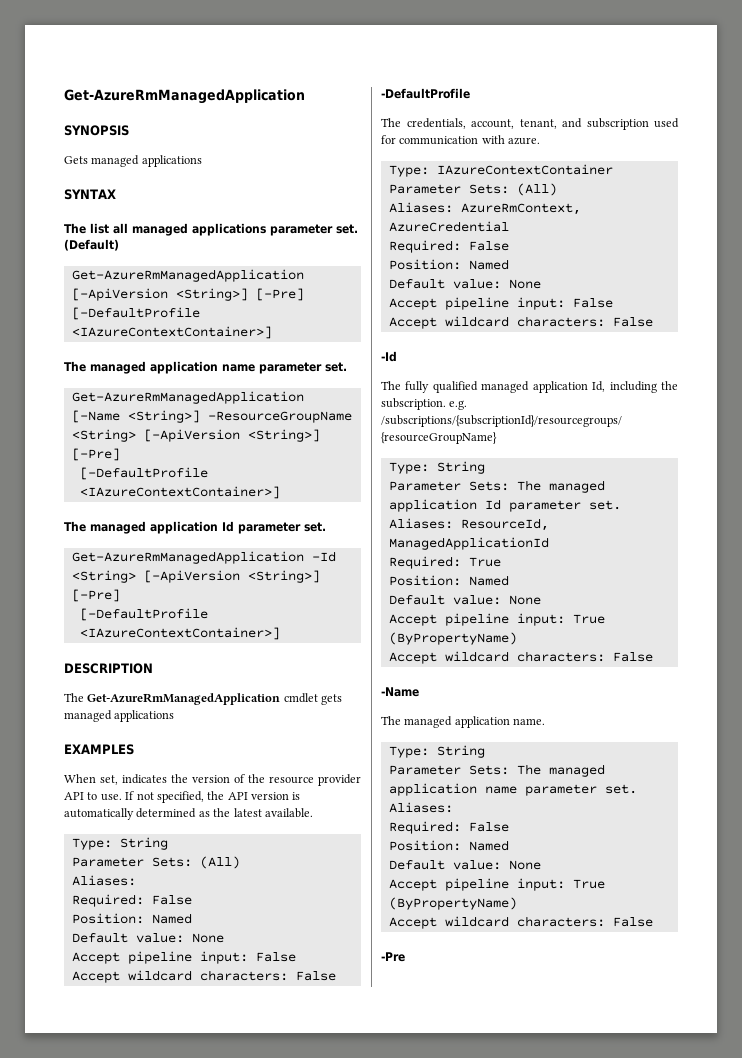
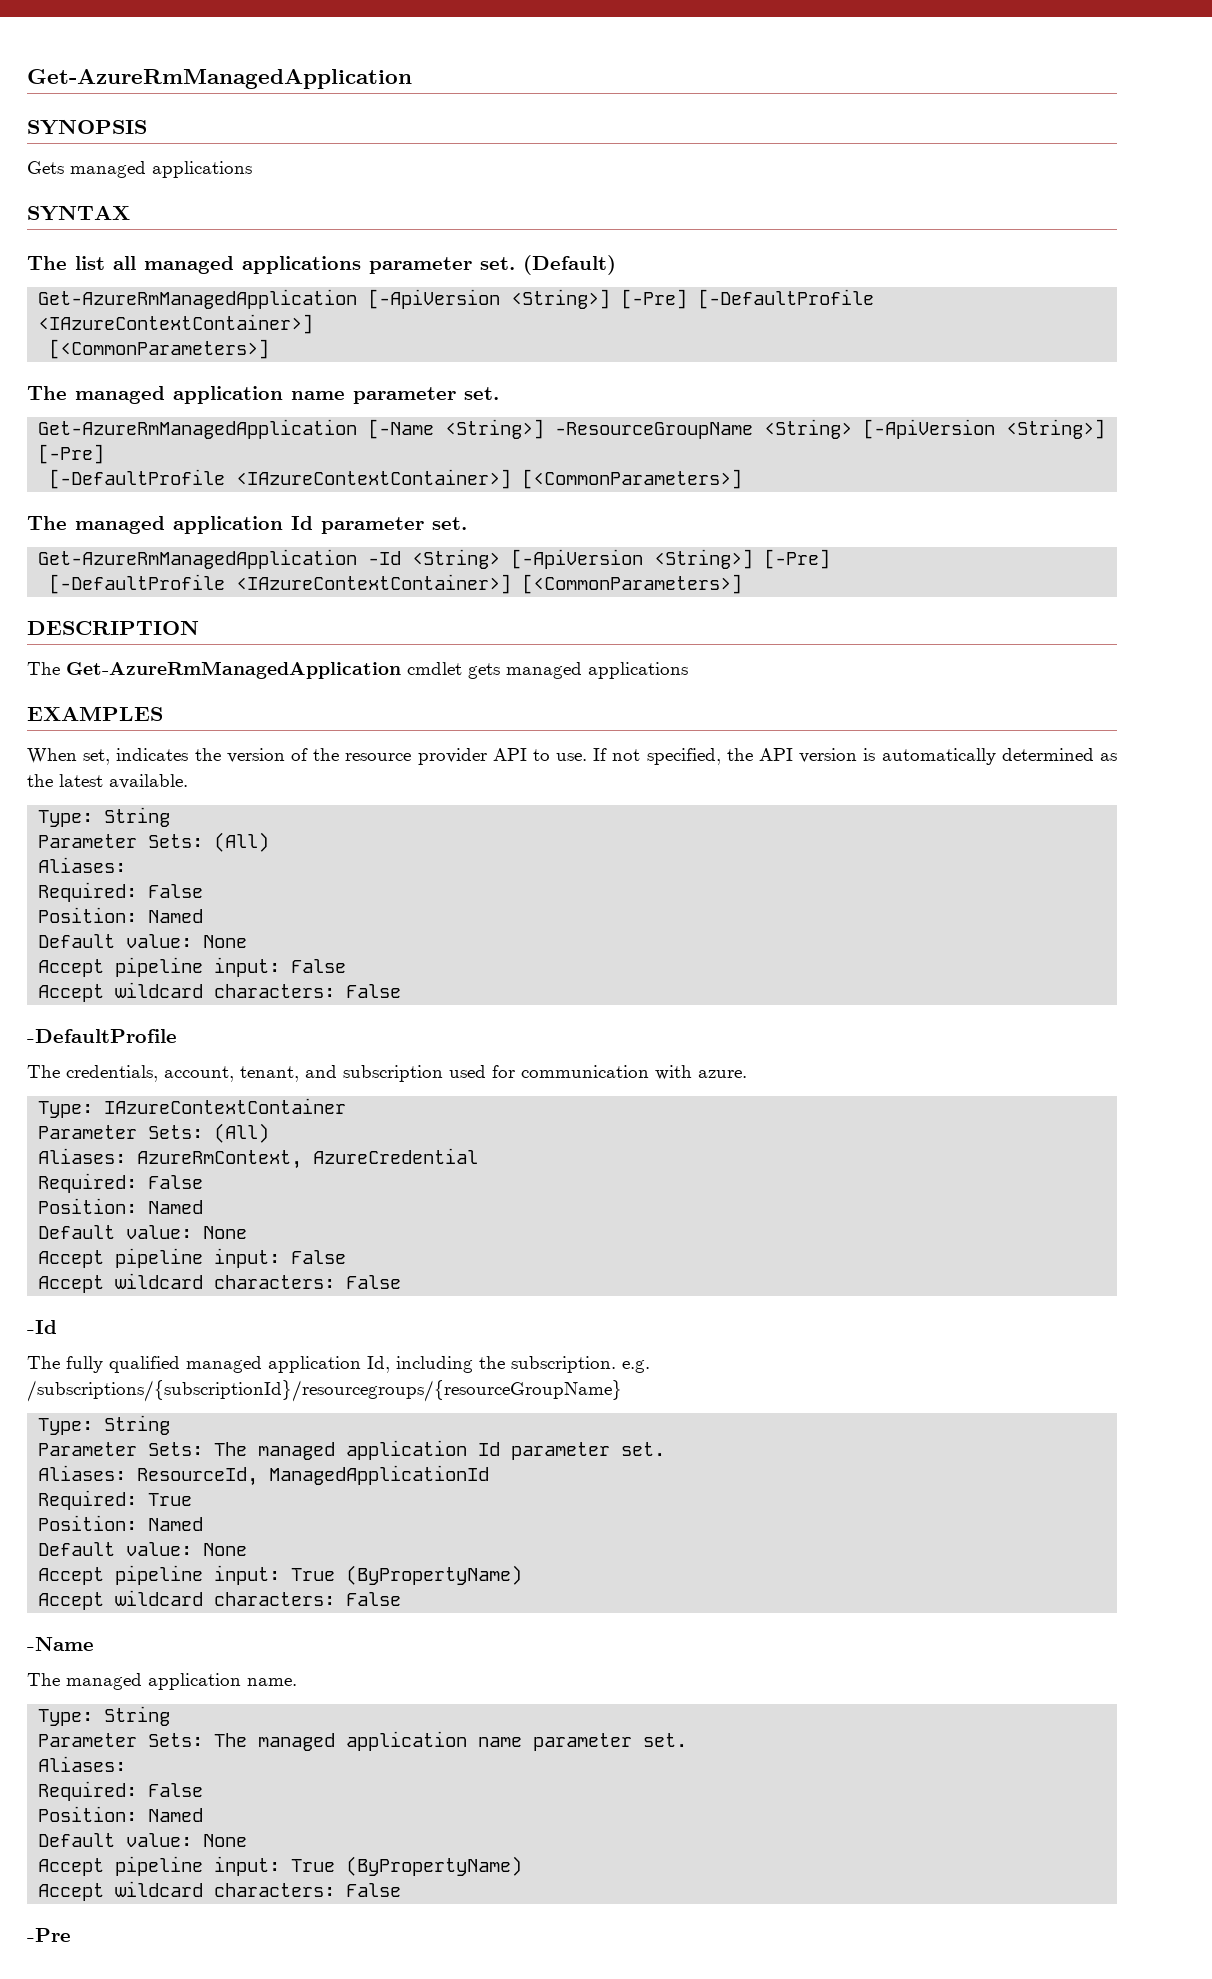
  Get-AzureRmManagedApplication [-ApiVersion <String>] [-Pre] [-DefaultProfile <IAzureContextContainer>]
+ [<CommonParameters>]
  Get-AzureRmManagedApplication [-Name <String>] -ResourceGroupName <String> [-ApiVersion <String>] [-Pre]
- [-DefaultProfile <IAzureContextContainer>]
+ [-DefaultProfile <IAzureContextContainer>] [<CommonParameters>]
  Get-AzureRmManagedApplication -Id <String> [-ApiVersion <String>] [-Pre]
- [-DefaultProfile <IAzureContextContainer>]
+ [-DefaultProfile <IAzureContextContainer>] [<CommonParameters>]

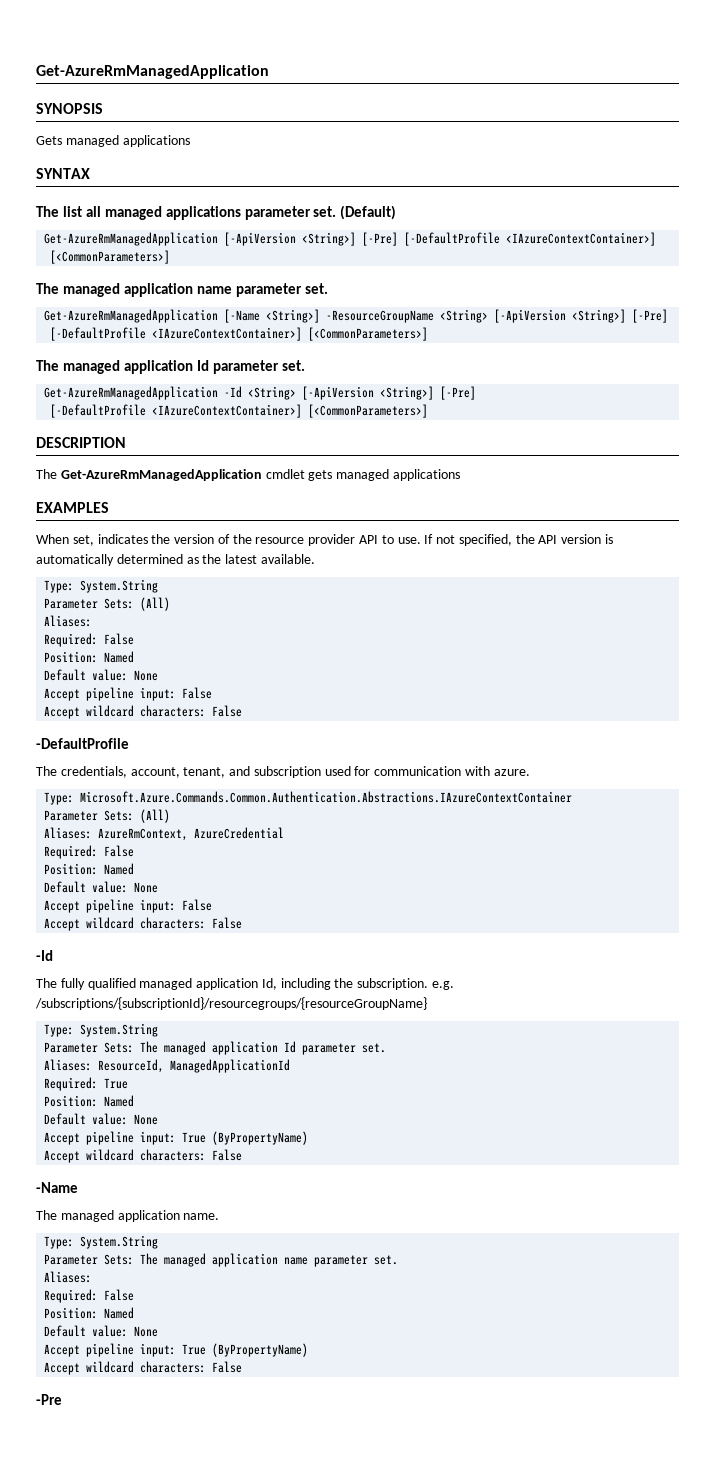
  If not specified, the API version is automatically determined as the latest available.
- Type: String
+ Type: System.String
- Type: IAzureContextContainer
+ Type: Microsoft.Azure.Commands.Common.Authentication.Abstractions.IAzureContextContainer
  The fully qualified managed application Id, including the subscription. e.g. /subscriptions/{subscriptionId}/resourcegroups/{resourceGroupName}
- Type: String
+ Type: System.String
  The managed application name.
- Type: String
+ Type: System.String

